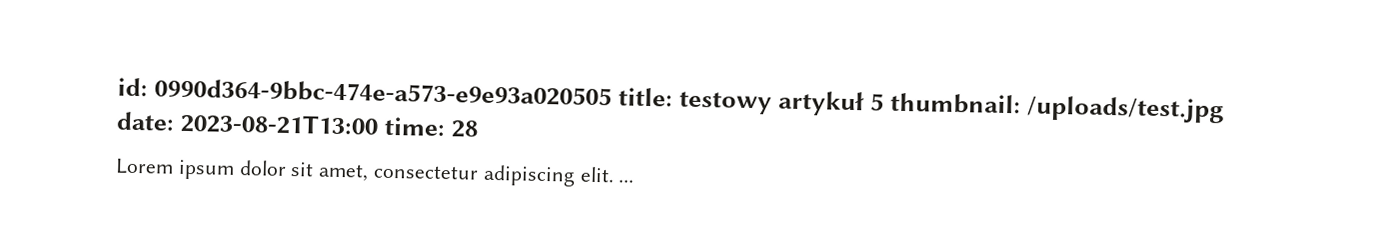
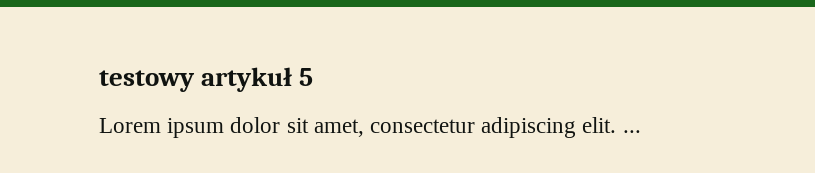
- id: 0990d364-9bbc-474e-a573-e9e93a020505 title: testowy artykuł 5 thumbnail: /uploads/test.jpg date: 2023-08-21T13:00 time: 28
+ testowy artykuł 5

